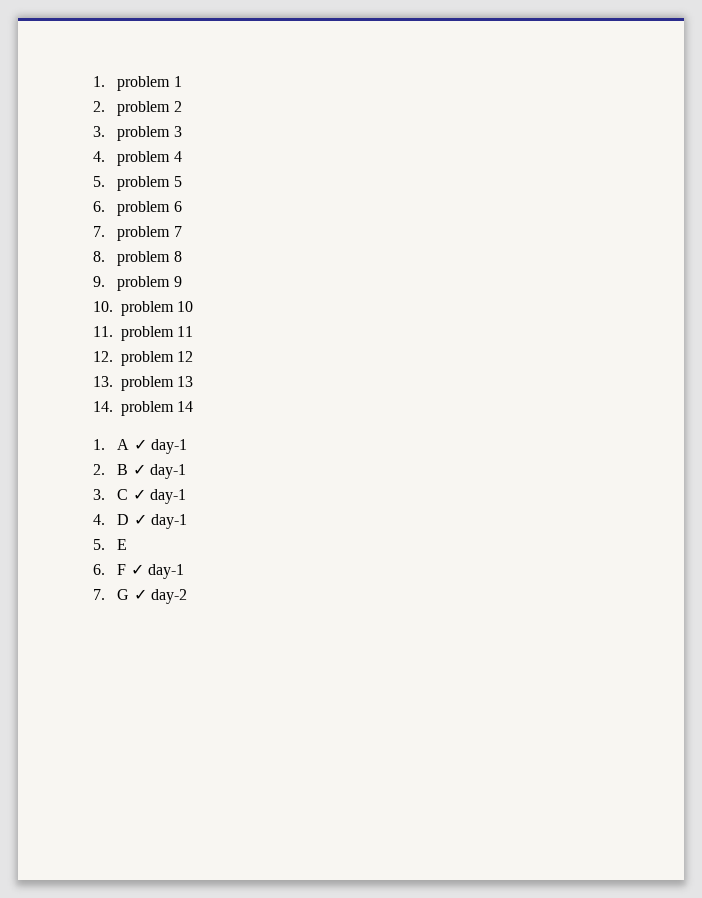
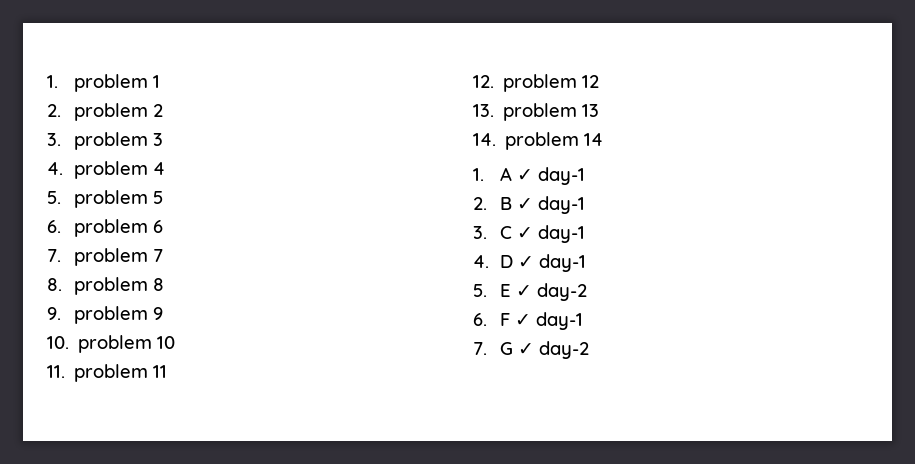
- 5. E
+ 5. E ✓ day-2

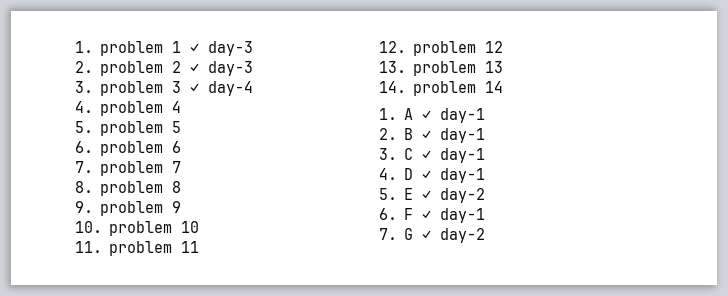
- 1. problem 1
+ 1. problem 1 ✓ day-3
- 2. problem 2
+ 2. problem 2 ✓ day-3
- 3. problem 3
+ 3. problem 3 ✓ day-4

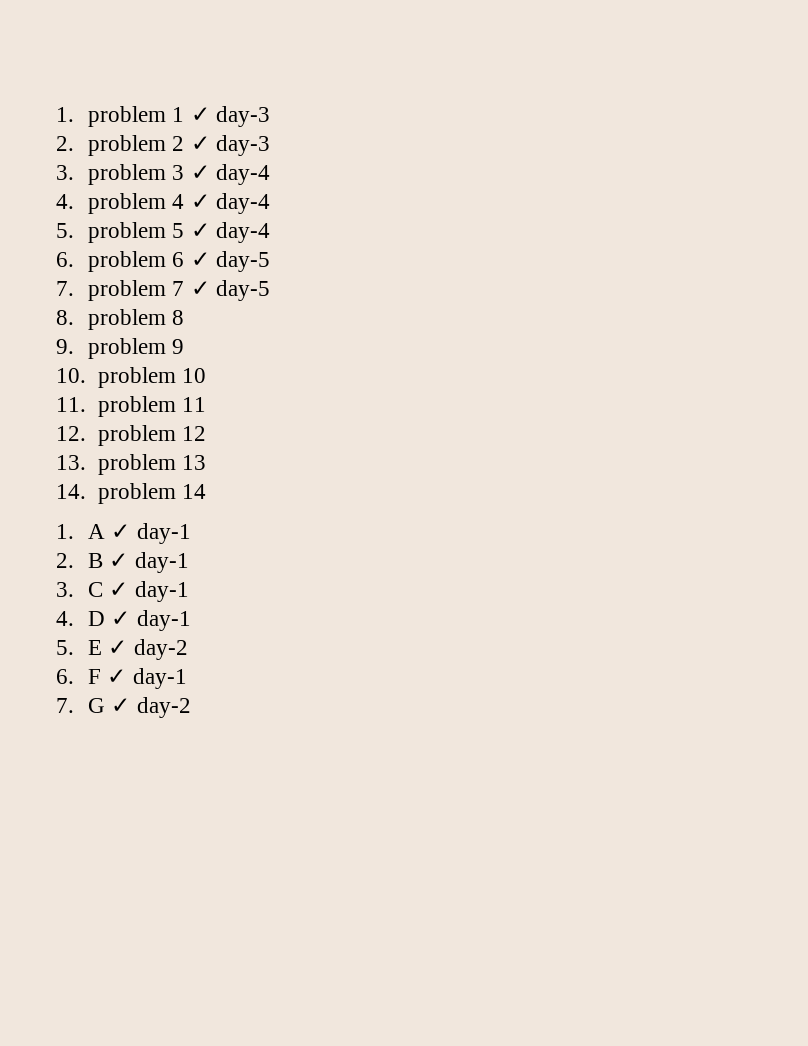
- 4. problem 4
+ 4. problem 4 ✓ day-4
- 5. problem 5
+ 5. problem 5 ✓ day-4
- 6. problem 6
+ 6. problem 6 ✓ day-5
- 7. problem 7
+ 7. problem 7 ✓ day-5

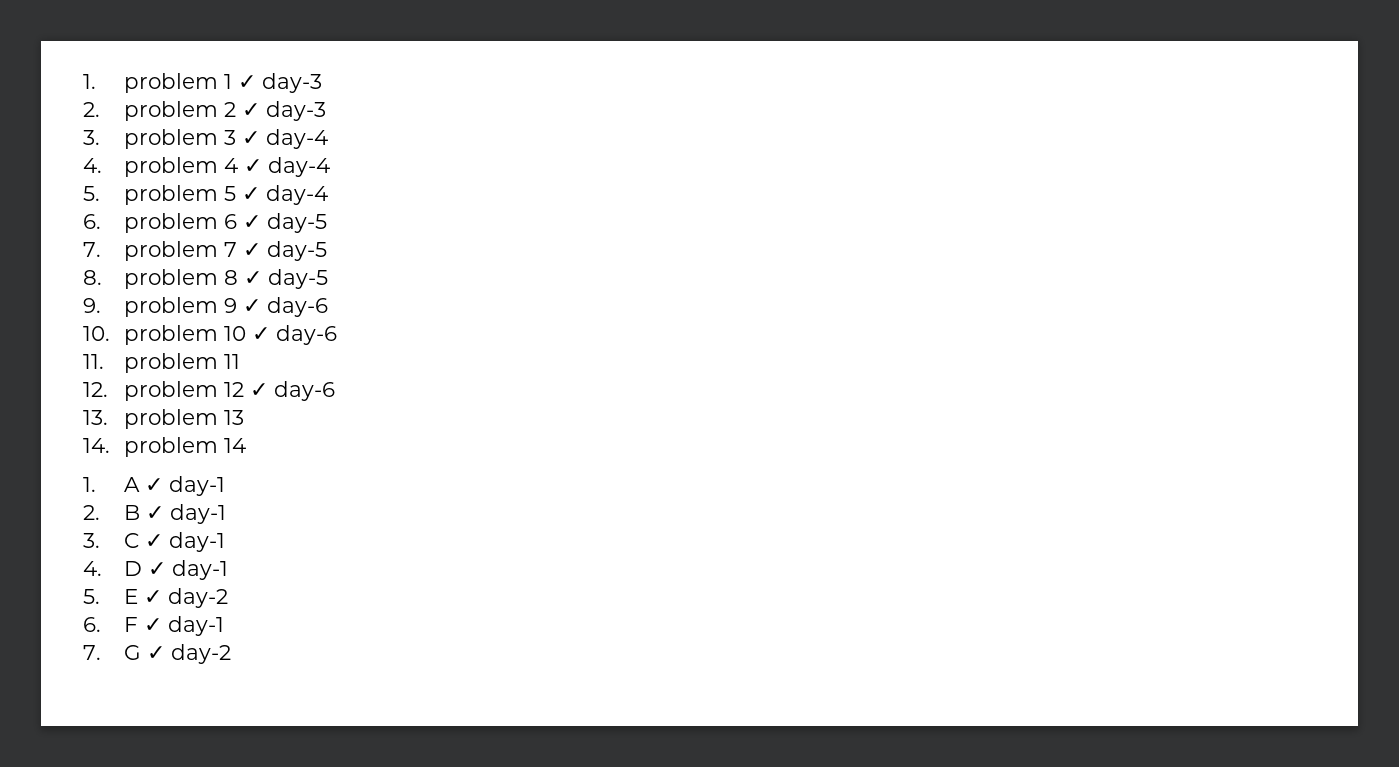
- 8. problem 8
+ 8. problem 8 ✓ day-5
- 9. problem 9
+ 9. problem 9 ✓ day-6
- 10. problem 10
+ 10. problem 10 ✓ day-6
- 12. problem 12
+ 12. problem 12 ✓ day-6

